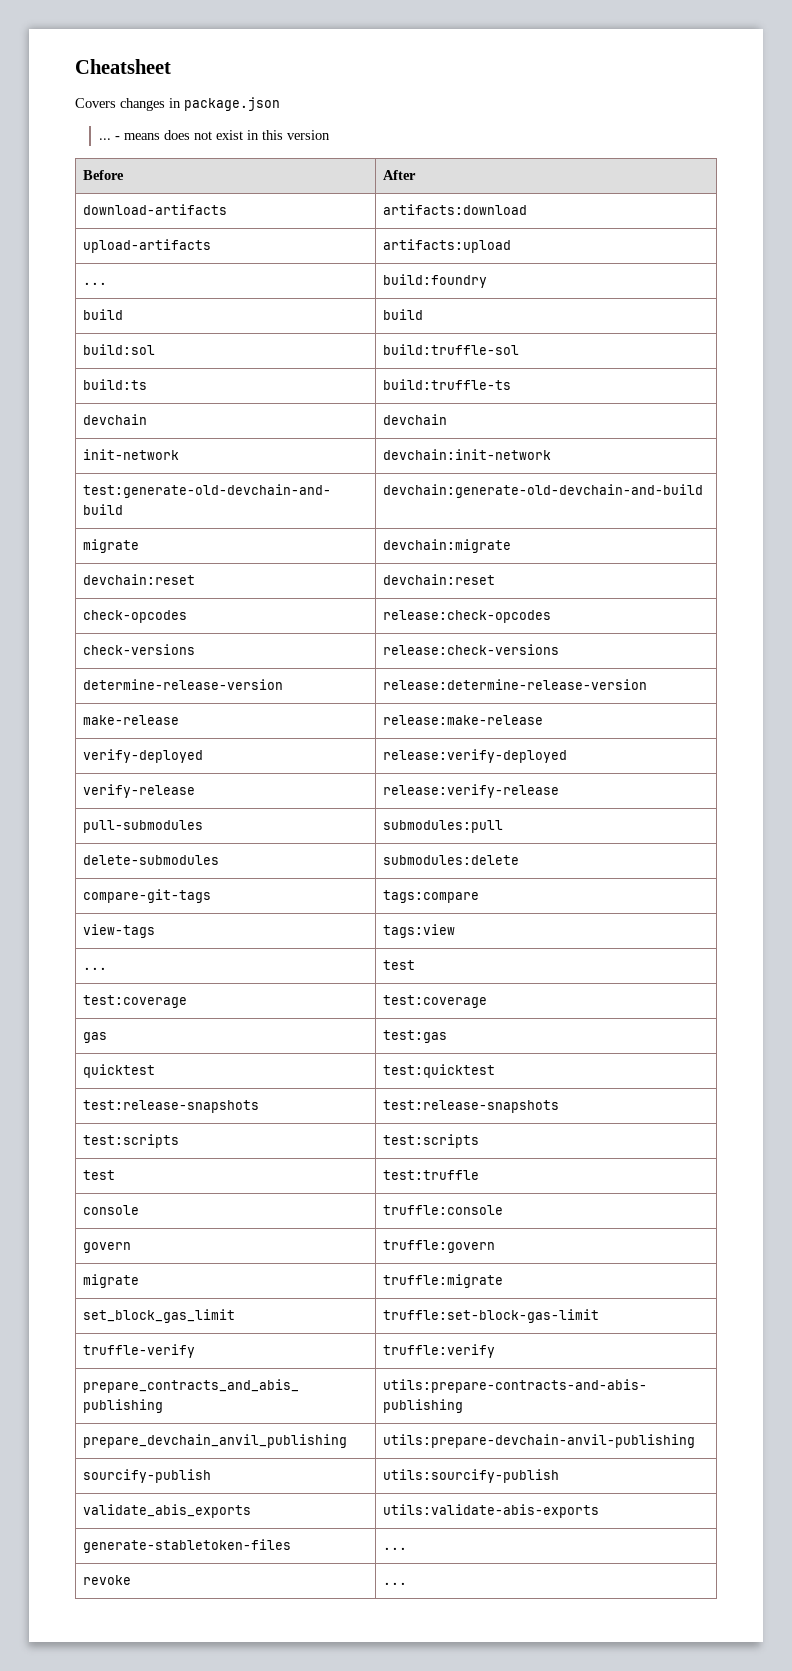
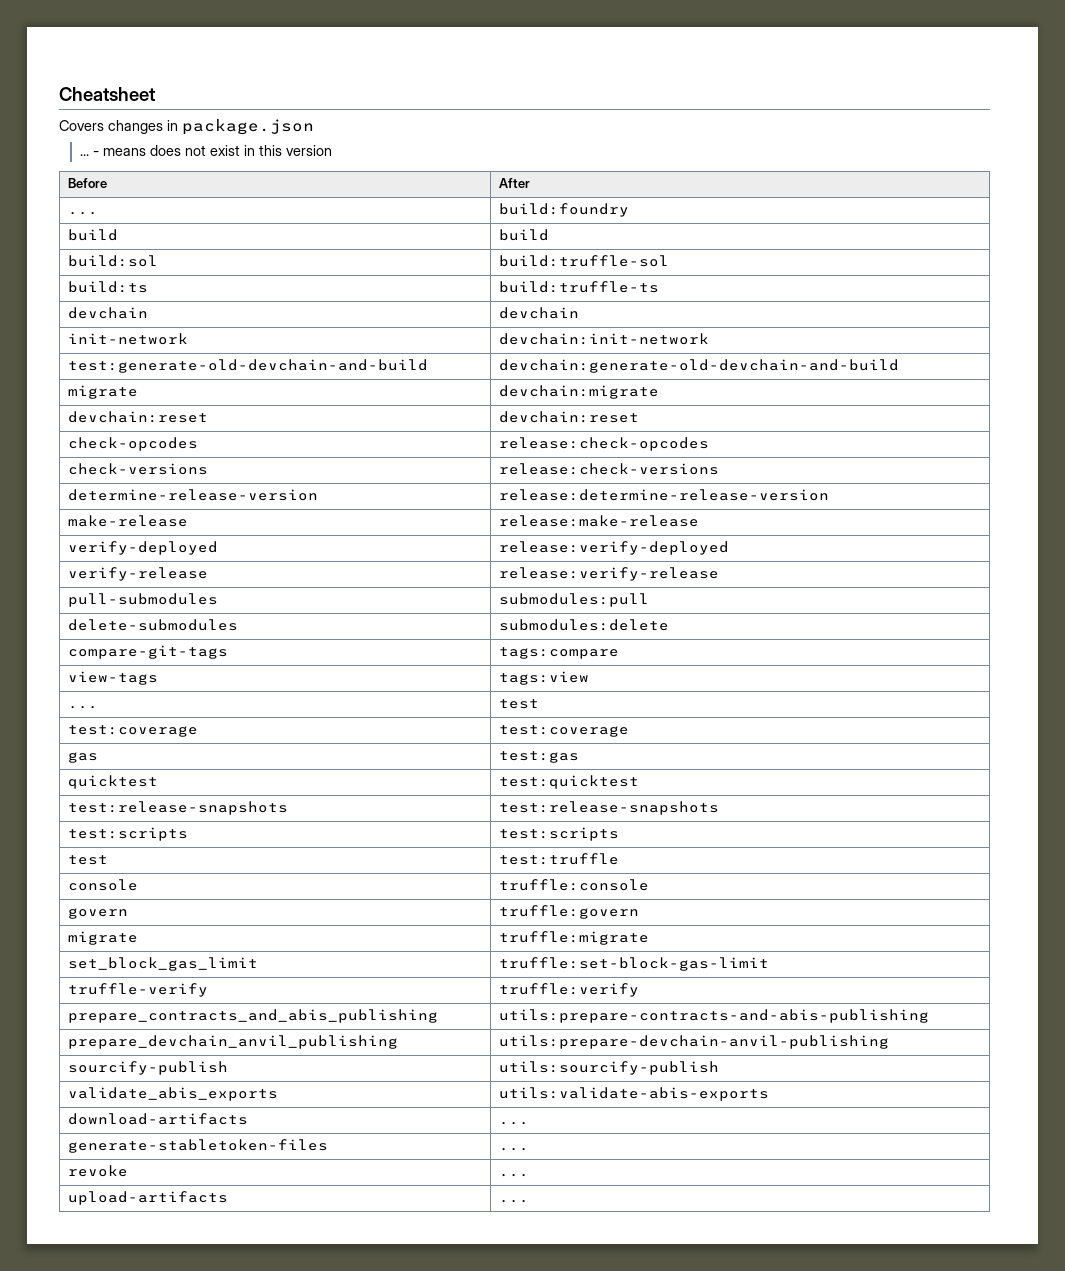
- download-artifacts | artifacts:download
- upload-artifacts | artifacts:upload
+ download-artifacts | ...
+ upload-artifacts | ...

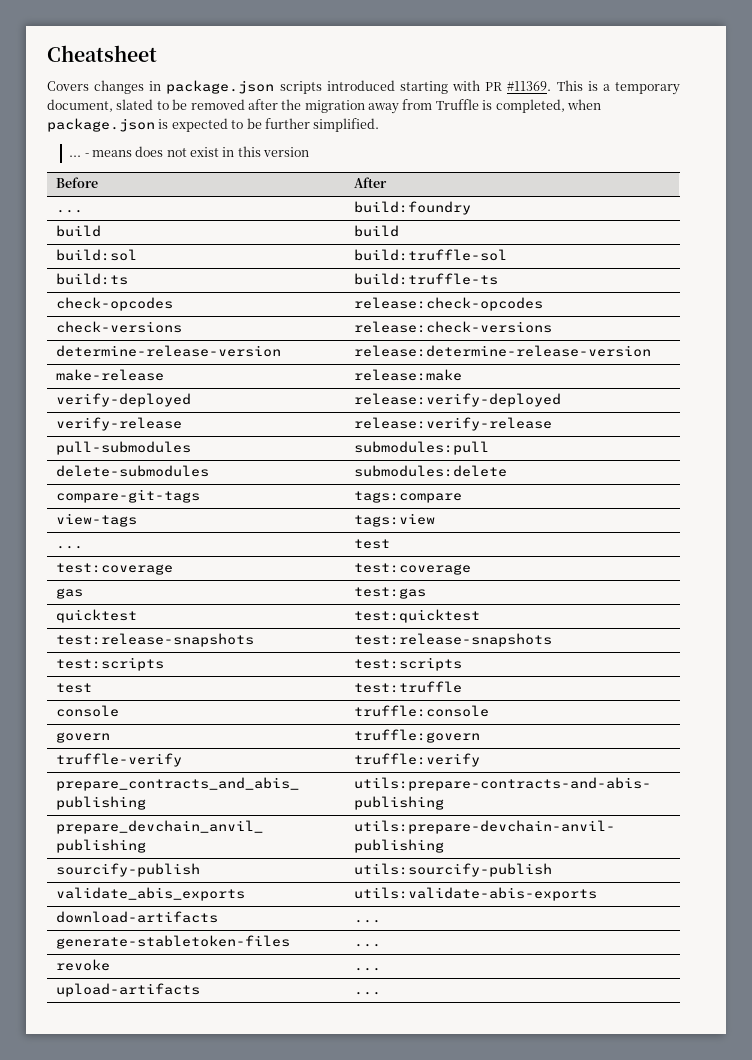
- Covers changes in package.json
+ Covers changes in package.json scripts introduced starting with PR #11369. This is a temporary document, slated to be removed after the migration away from Truffle is completed, when package.json is expected to be further simplified.
- devchain | devchain
- init-network | devchain:init-network
- test:generate-old-devchain-and-build | devchain:generate-old-devchain-and-build
- migrate | devchain:migrate
- devchain:reset | devchain:reset
- make-release | release:make-release
+ make-release | release:make
- migrate | truffle:migrate
- set_block_gas_limit | truffle:set-block-gas-limit

